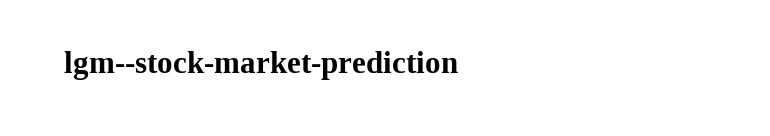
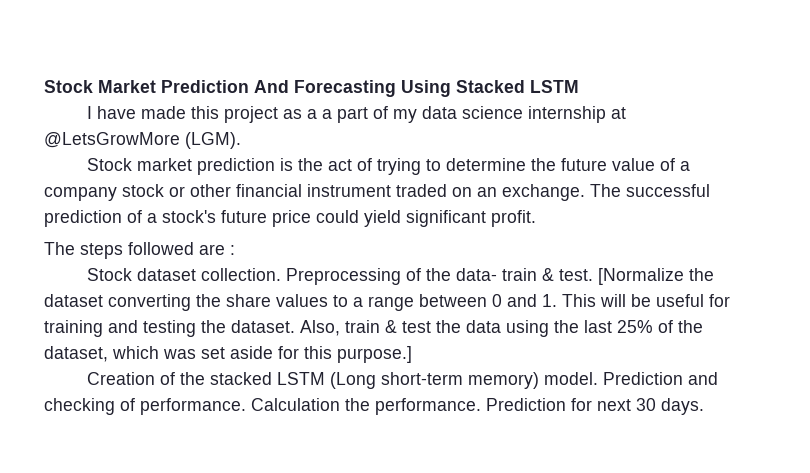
- lgm--stock-market-prediction
+ Stock Market Prediction And Forecasting Using Stacked LSTM
+ I have made this project as a a part of my data science internship at @LetsGrowMore (LGM).
+ Stock market prediction is the act of trying to determine the future value of a company stock or other financial instrument traded on an exchange. The successful prediction of a stock's future price could yield significant profit.
+ The steps followed are :
+ Stock dataset collection. Preprocessing of the data- train & test. [Normalize the dataset converting the share values to a range between 0 and 1. This will be useful for training and testing the dataset. Also, train & test the data using the last 25% of the dataset, which was set aside for this purpose.]
+ Creation of the stacked LSTM (Long short-term memory) model. Prediction and checking of performance. Calculation the performance. Prediction for next 30 days.

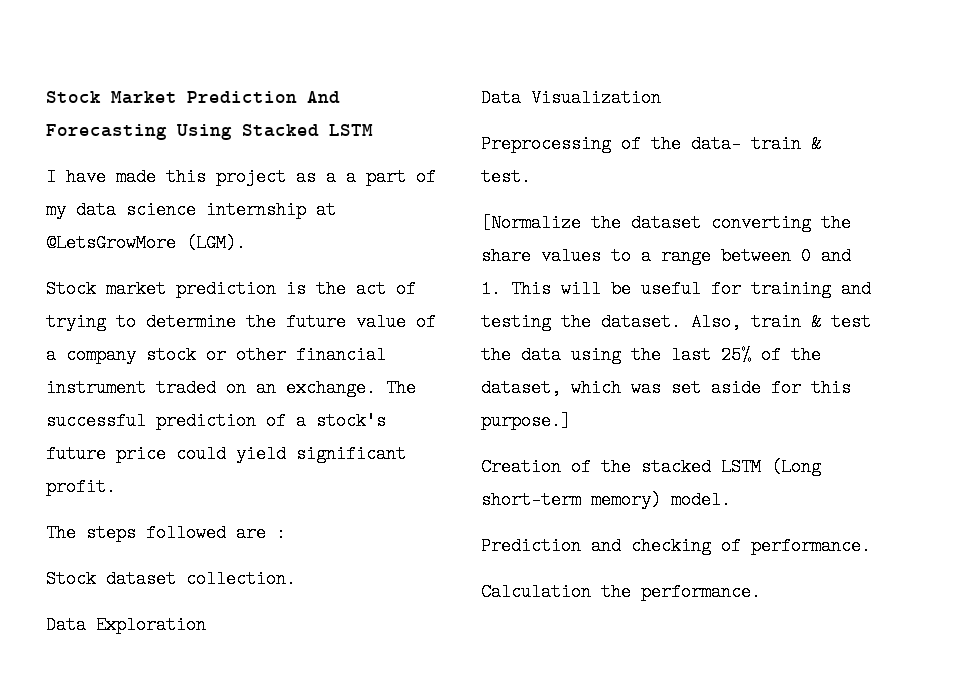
- Stock dataset collection. Preprocessing of the data- train & test. [Normalize the dataset converting the share values to a range between 0 and 1. This will be useful for training and testing the dataset.
+ Stock dataset collection.
+ Data Exploration
+ Data Visualization
+ Preprocessing of the data- train & test.
+ [Normalize the dataset converting the share values to a range between 0 and 1. This will be useful for training and testing the dataset.
- Creation of the stacked LSTM (Long short-term memory) model. Prediction and checking of performance. Calculation the performance. Prediction for next 30 days.
+ Creation of the stacked LSTM (Long short-term memory) model.
+ Prediction and checking of performance.
+ Calculation the performance.

